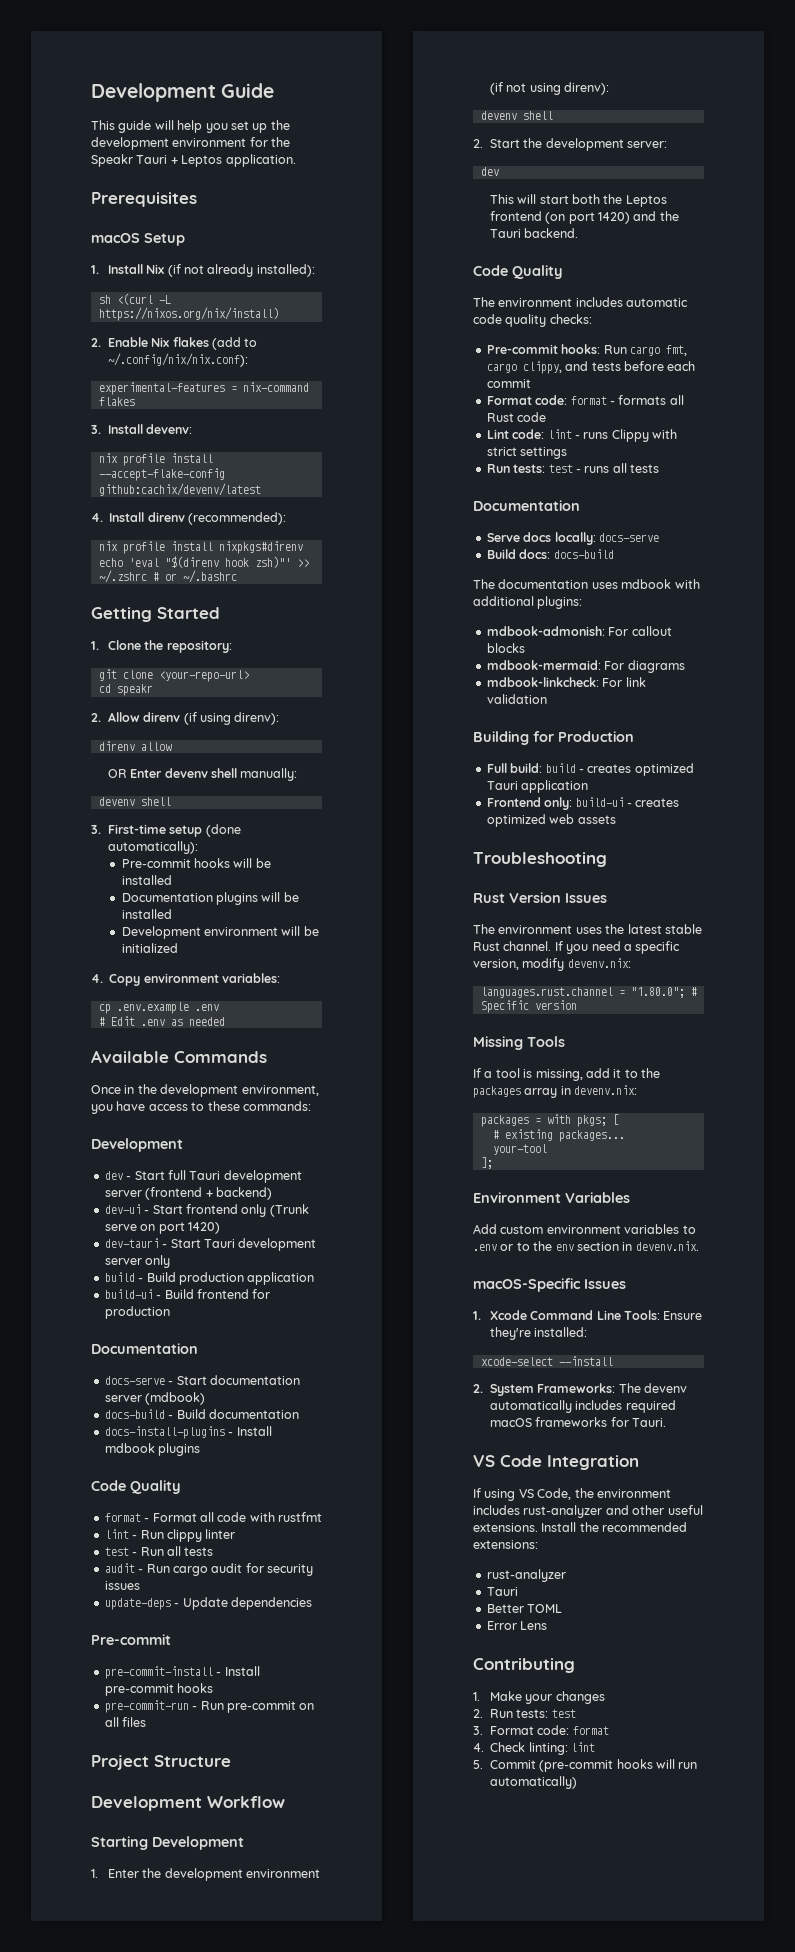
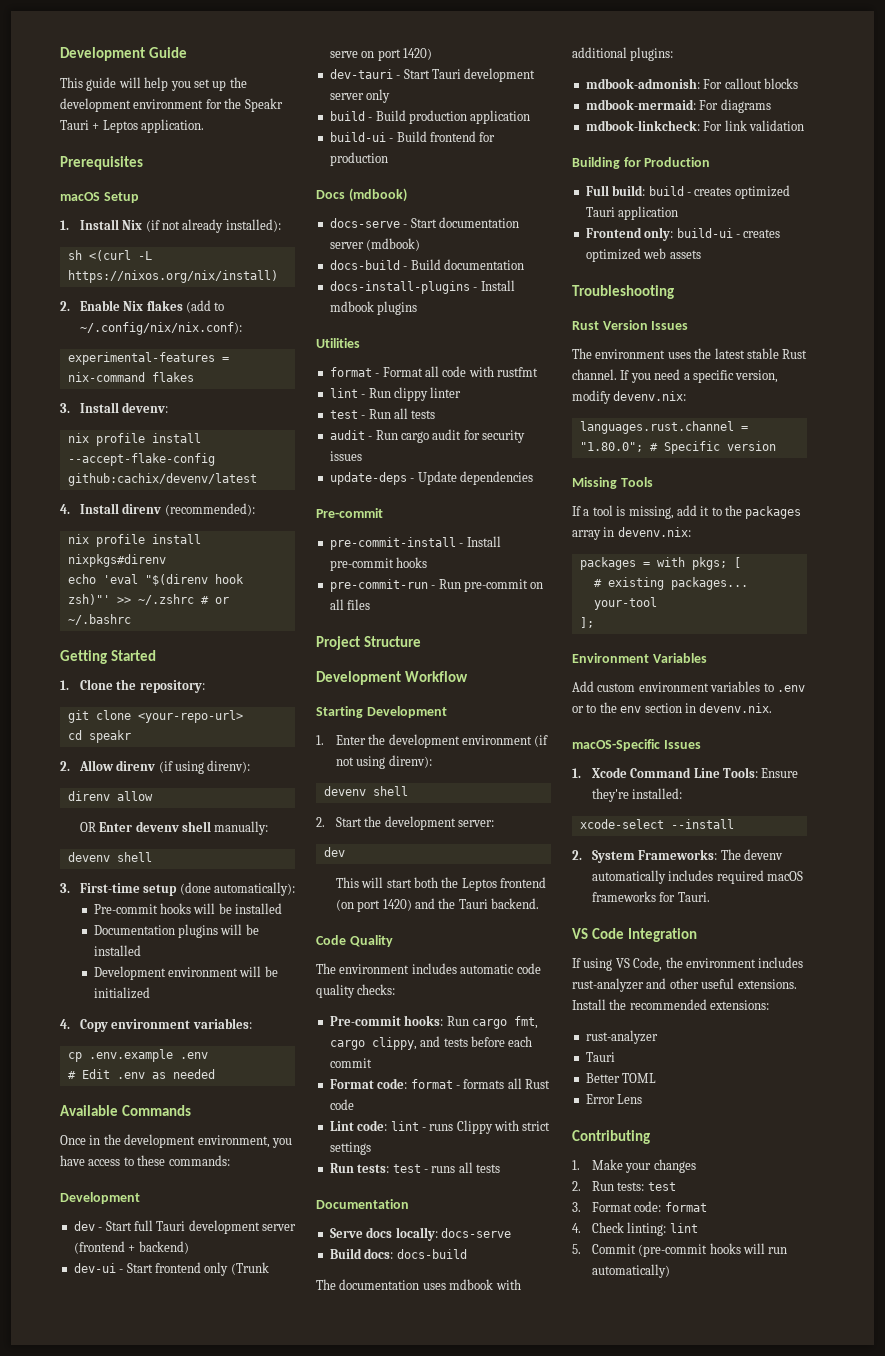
  build-ui - Build frontend for production
- Documentation
+ Docs (mdbook)
  docs-install-plugins - Install mdbook plugins
- Code Quality
+ Utilities

